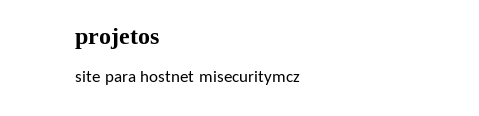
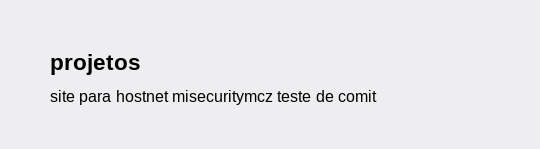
- site para hostnet misecuritymcz
+ site para hostnet misecuritymcz teste de comit

